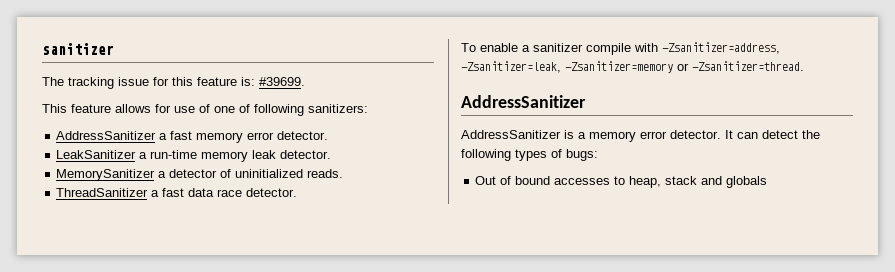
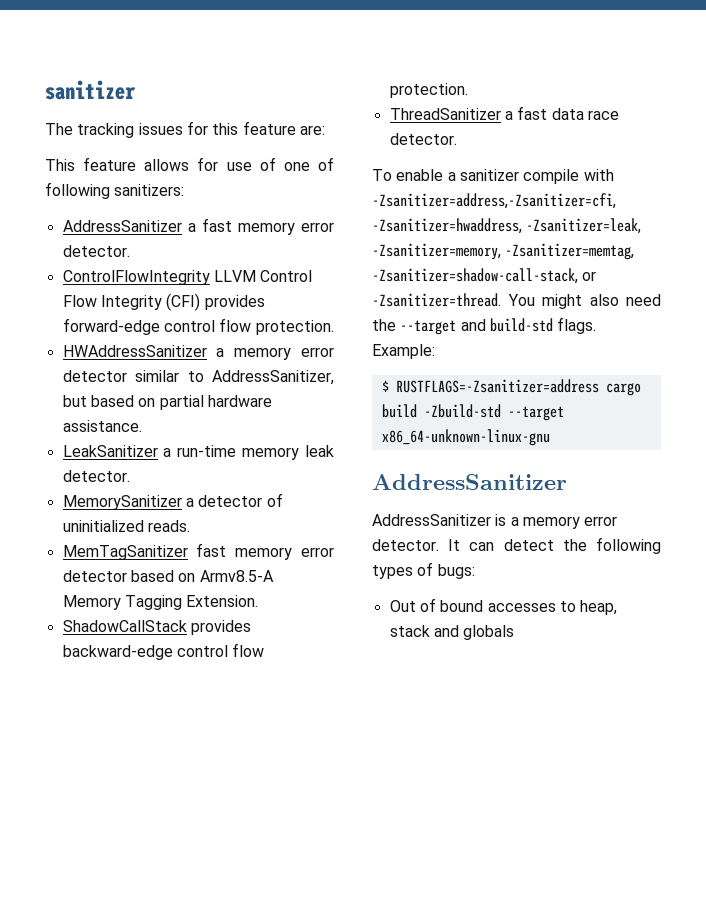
- The tracking issue for this feature is: #39699.
+ The tracking issues for this feature are:
+ ControlFlowIntegrity LLVM Control Flow Integrity (CFI) provides forward-edge control flow protection.
+ HWAddressSanitizer a memory error detector similar to AddressSanitizer, but based on partial hardware assistance.
+ MemTagSanitizer fast memory error detector based on Armv8.5-A Memory Tagging Extension.
+ ShadowCallStack provides backward-edge control flow protection.
- To enable a sanitizer compile with -Zsanitizer=address, -Zsanitizer=leak, -Zsanitizer=memory or -Zsanitizer=thread.
+ To enable a sanitizer compile with -Zsanitizer=address,-Zsanitizer=cfi, -Zsanitizer=hwaddress, -Zsanitizer=leak, -Zsanitizer=memory, -Zsanitizer=memtag, -Zsanitizer=shadow-call-stack, or -Zsanitizer=thread. You might also need the --target and build-std flags. Example:
+ $ RUSTFLAGS=-Zsanitizer=address cargo build -Zbuild-std --target x86_64-unknown-linux-gnu

